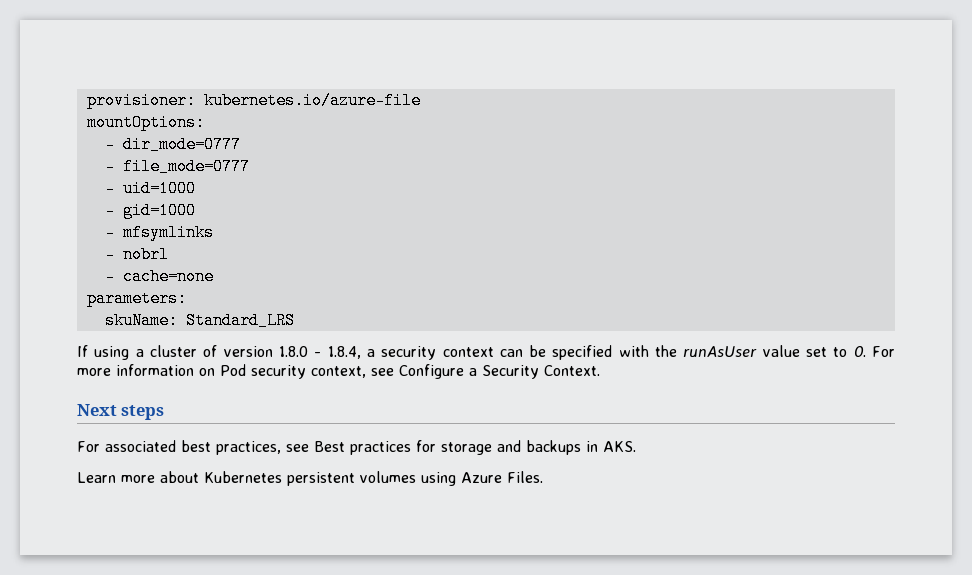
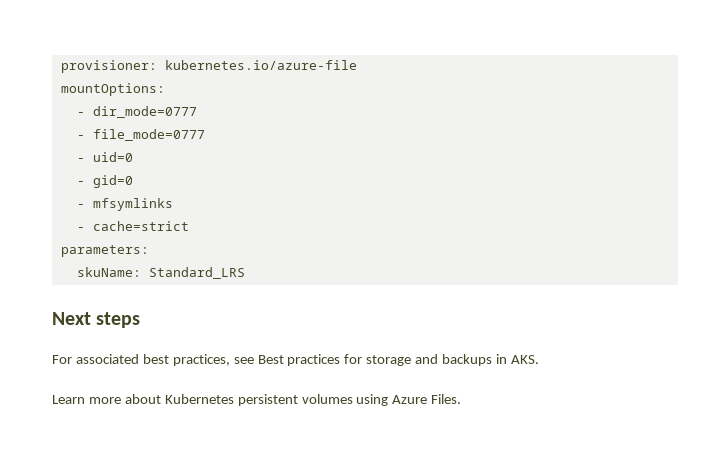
- - uid=1000
- - gid=1000
+ - uid=0
+ - gid=0
- - nobrl
- - cache=none
+ - cache=strict
- If using a cluster of version 1.8.0 - 1.8.4, a security context can be specified with the runAsUser value set to 0. For more information on Pod security context, see Configure a Security Context.

